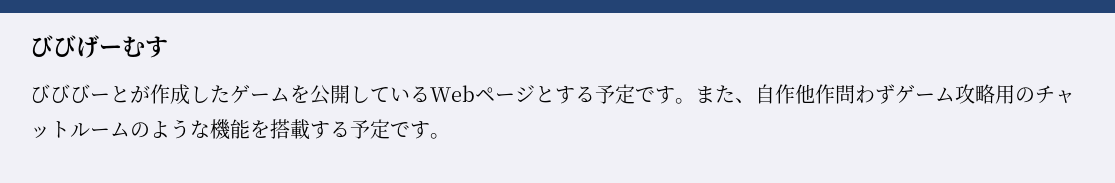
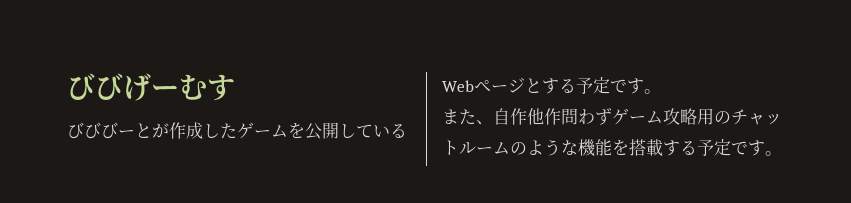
- びびびーとが作成したゲームを公開しているWebページとする予定です。また、自作他作問わずゲーム攻略用のチャットルームのような機能を搭載する予定です。
+ びびびーとが作成したゲームを公開しているWebページとする予定です。
+ また、自作他作問わずゲーム攻略用のチャットルームのような機能を搭載する予定です。

